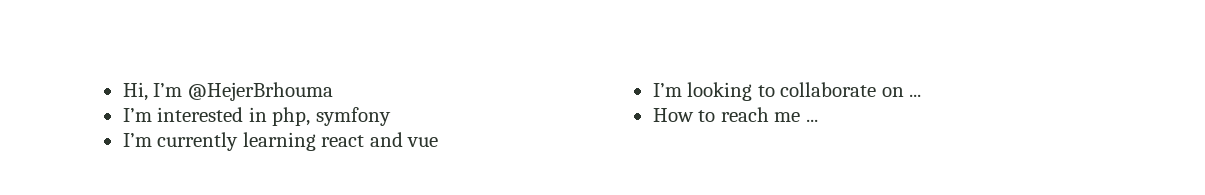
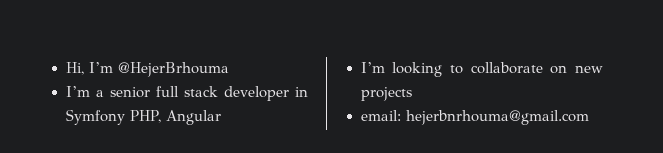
- I’m interested in php, symfony
- I’m currently learning react and vue
+ I’m a senior full stack developer in Symfony PHP, Angular
- I’m looking to collaborate on ...
- How to reach me ...
+ I’m looking to collaborate on new projects
+ email: hejerbnrhouma@gmail.com

